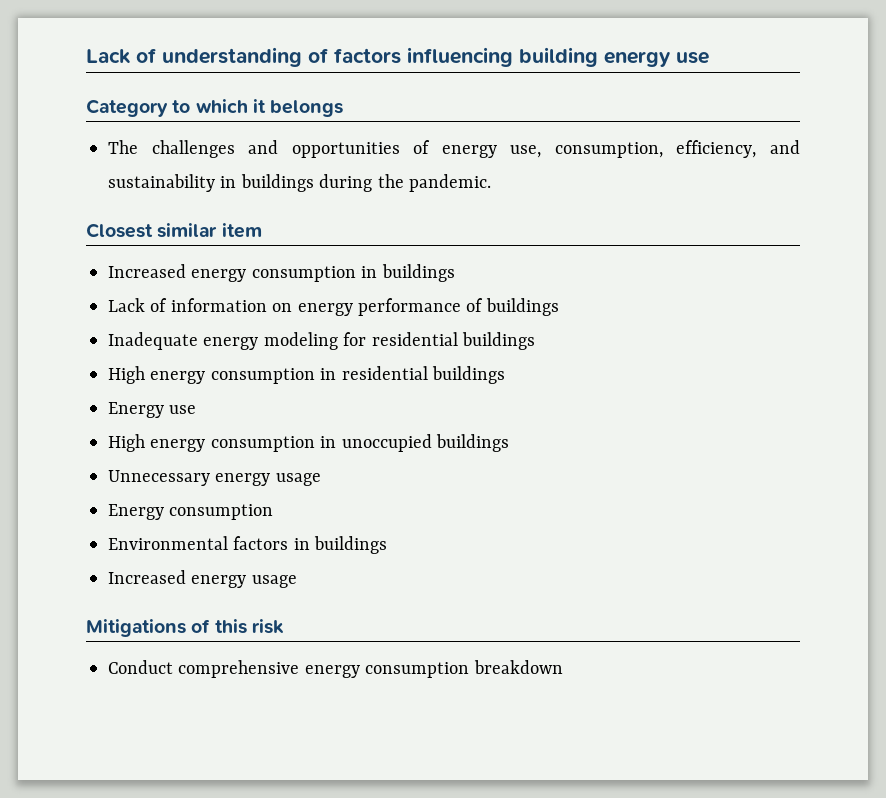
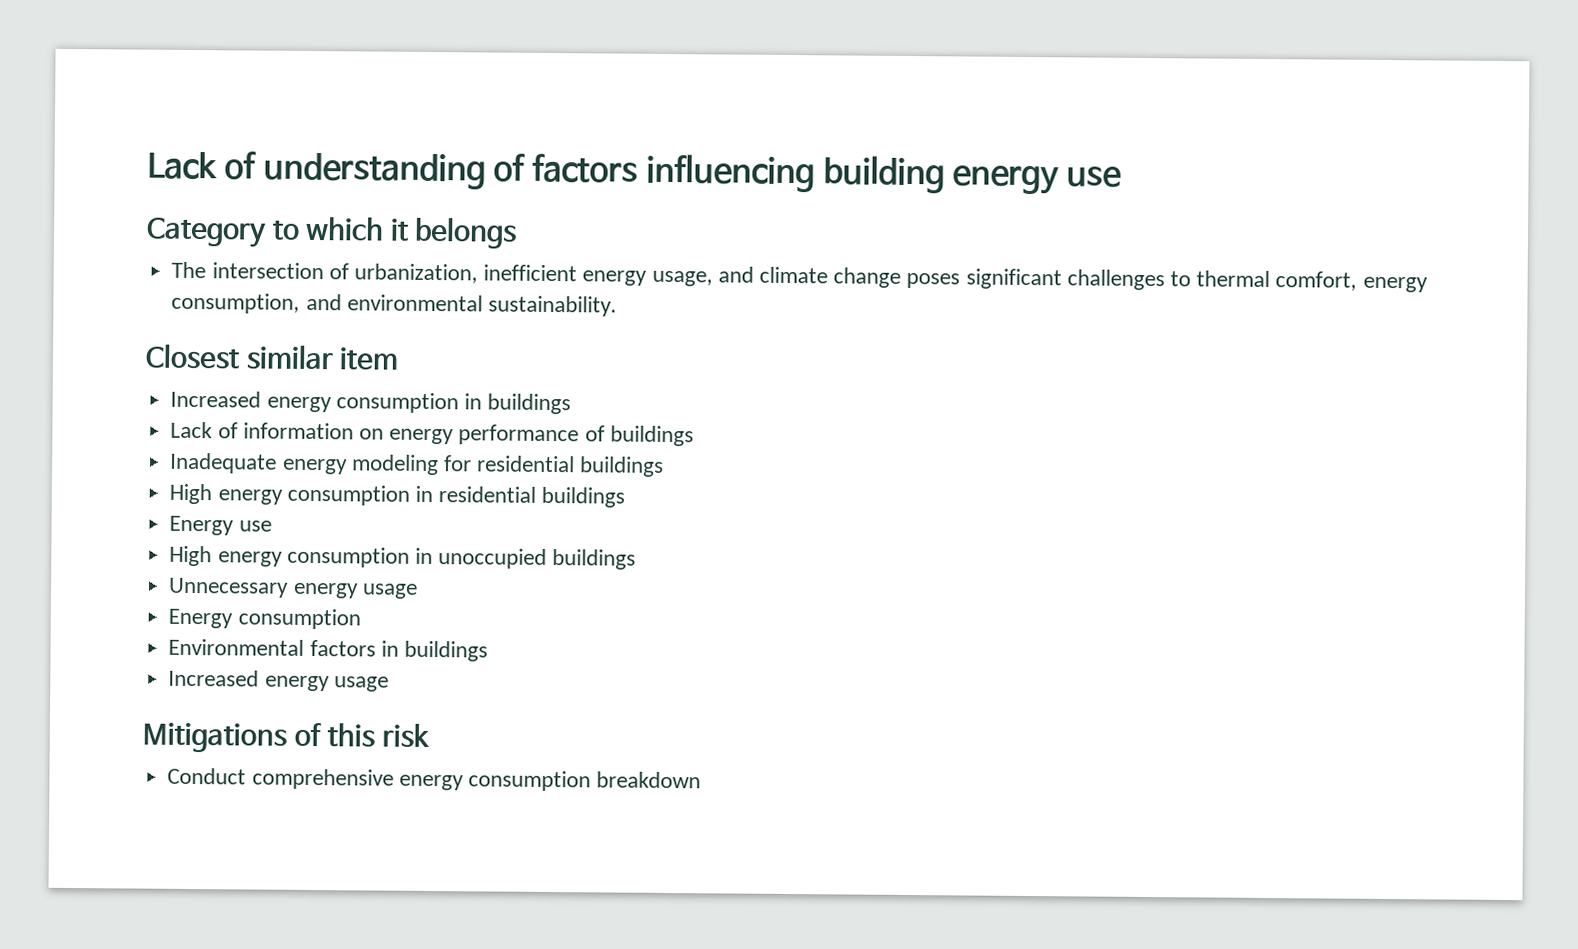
- The challenges and opportunities of energy use, consumption, efficiency, and sustainability in buildings during the pandemic.
+ The intersection of urbanization, inefficient energy usage, and climate change poses significant challenges to thermal comfort, energy consumption, and environmental sustainability.

